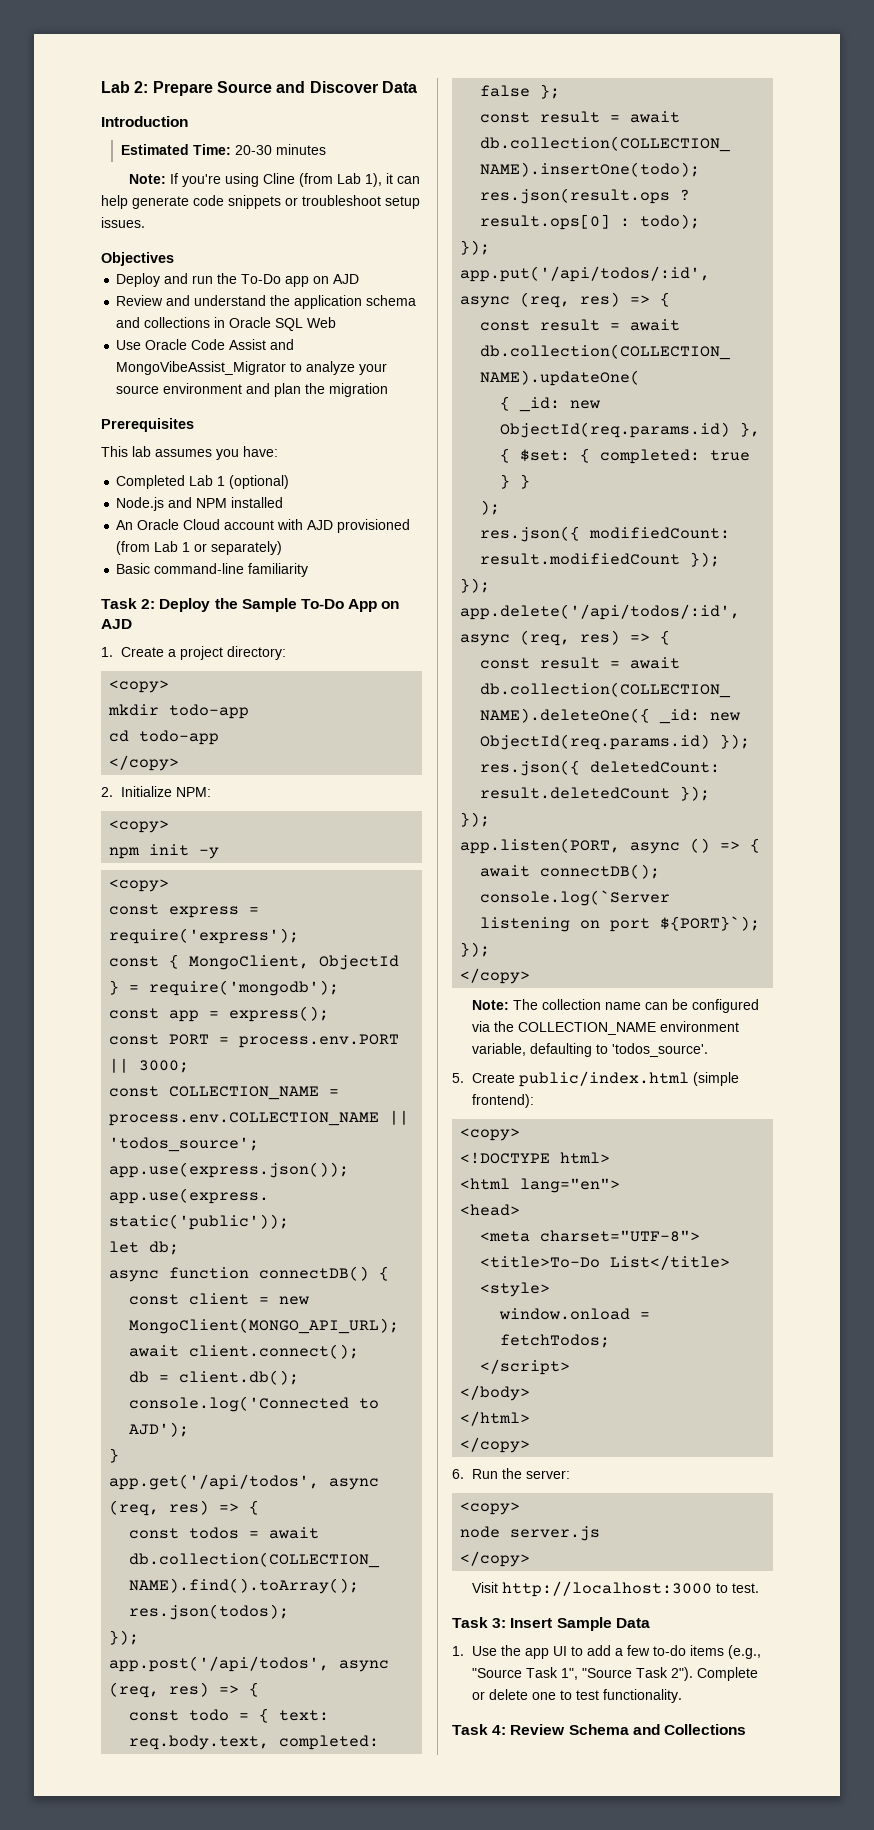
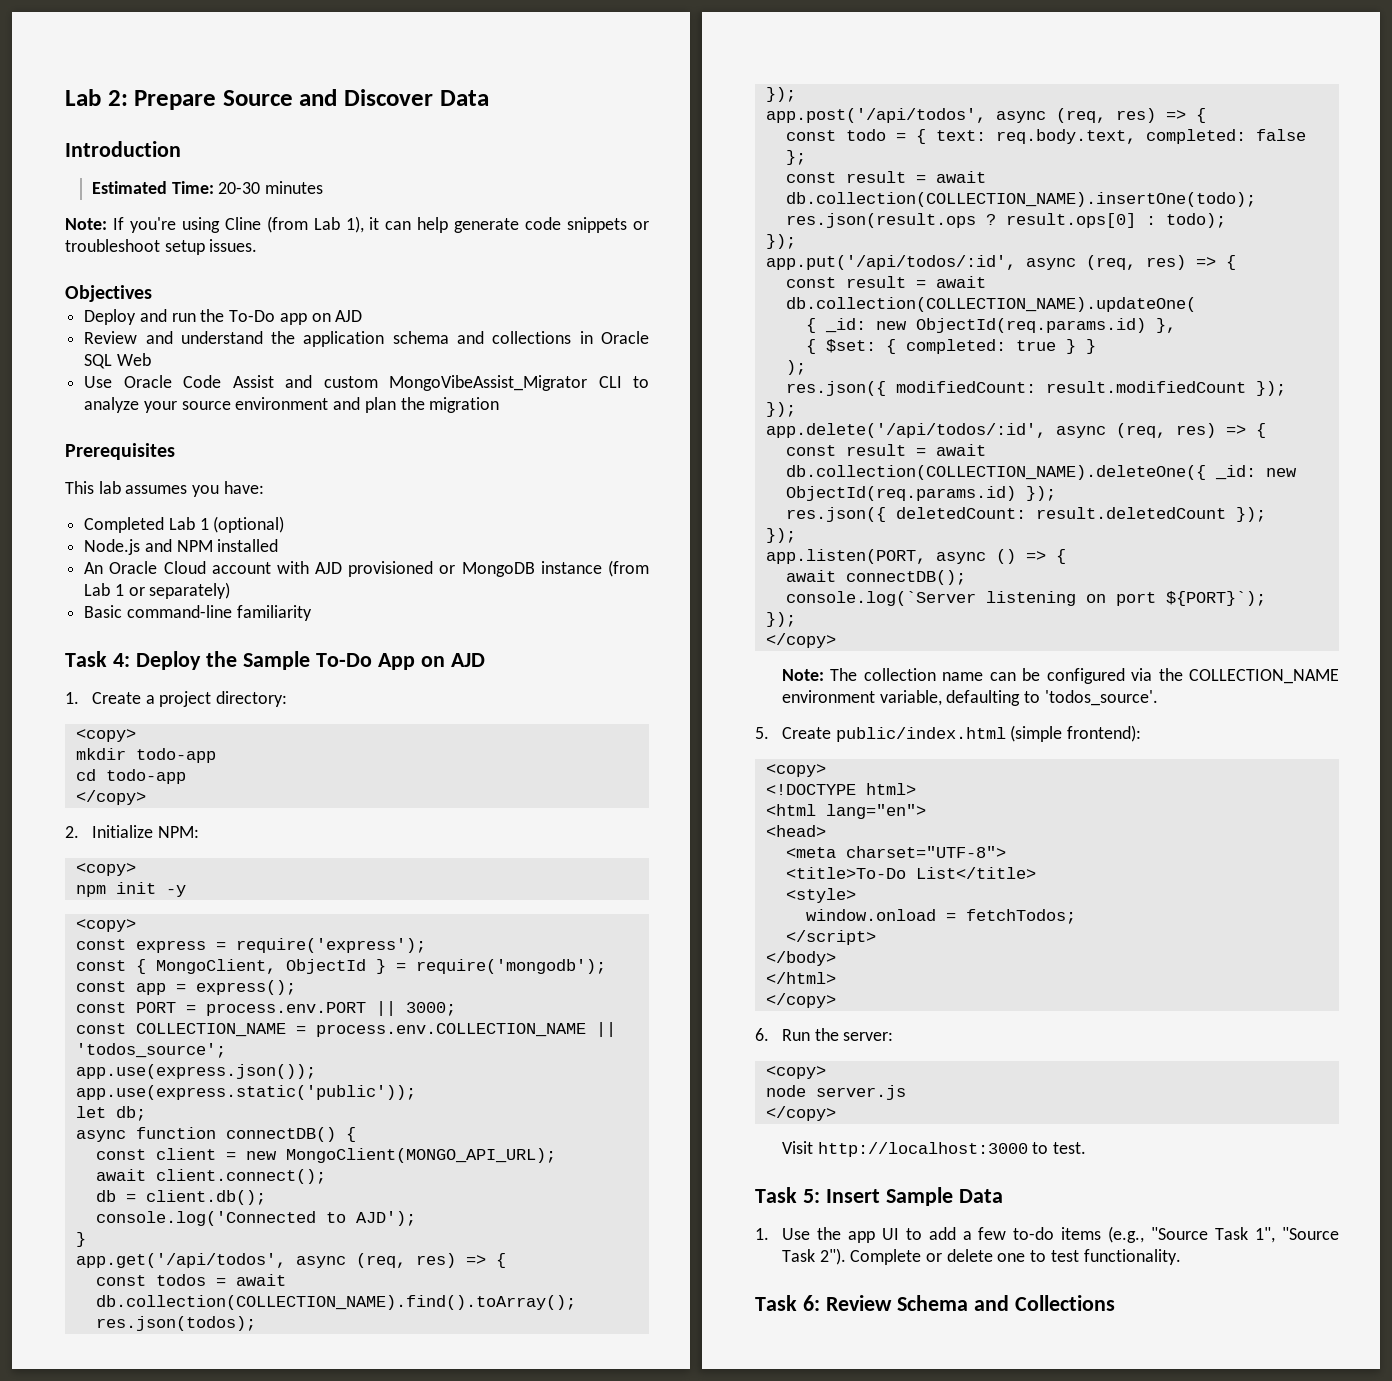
- Use Oracle Code Assist and MongoVibeAssist_Migrator to analyze your source environment and plan the migration
+ Use Oracle Code Assist and custom MongoVibeAssist_Migrator CLI to analyze your source environment and plan the migration
- An Oracle Cloud account with AJD provisioned (from Lab 1 or separately)
+ An Oracle Cloud account with AJD provisioned or MongoDB instance (from Lab 1 or separately)
- Task 2: Deploy the Sample To-Do App on AJD
+ Task 4: Deploy the Sample To-Do App on AJD
- Task 3: Insert Sample Data
+ Task 5: Insert Sample Data
- Task 4: Review Schema and Collections
+ Task 6: Review Schema and Collections

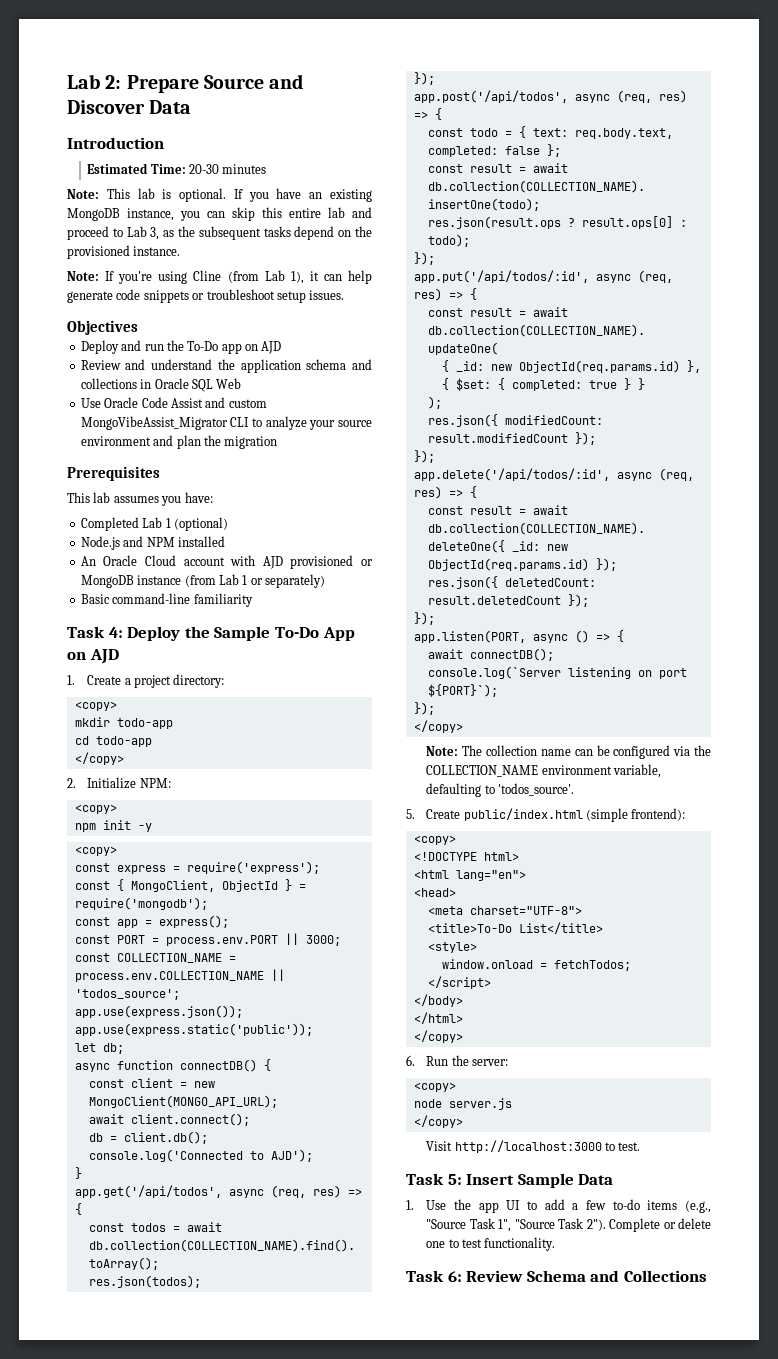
+ Note: This lab is optional. If you have an existing MongoDB instance, you can skip this entire lab and proceed to Lab 3, as the subsequent tasks depend on the provisioned instance.

